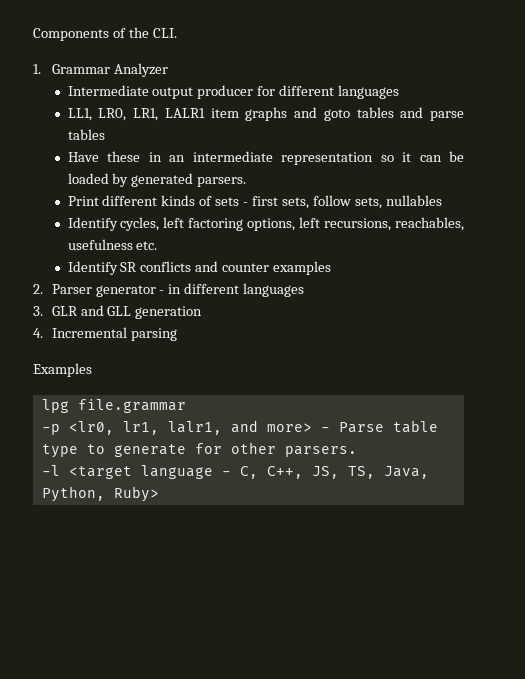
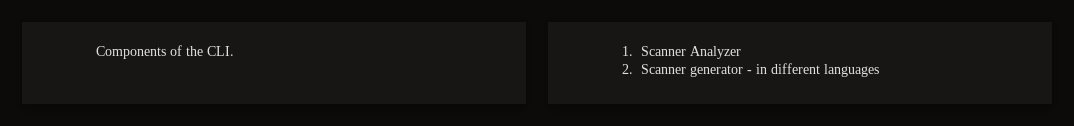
- 1. Grammar Analyzer
+ 1. Scanner Analyzer
- Intermediate output producer for different languages
- LL1, LR0, LR1, LALR1 item graphs and goto tables and parse tables
- Have these in an intermediate representation so it can be loaded by generated parsers.
- Print different kinds of sets - first sets, follow sets, nullables
- Identify cycles, left factoring options, left recursions, reachables, usefulness etc.
- Identify SR conflicts and counter examples
- 2. Parser generator - in different languages
+ 2. Scanner generator - in different languages
- 3. GLR and GLL generation
- 4. Incremental parsing
- Examples
- lpg file.grammar
- -p <lr0, lr1, lalr1, and more> - Parse table type to generate for other parsers.
- -l <target language - C, C++, JS, TS, Java, Python, Ruby>

